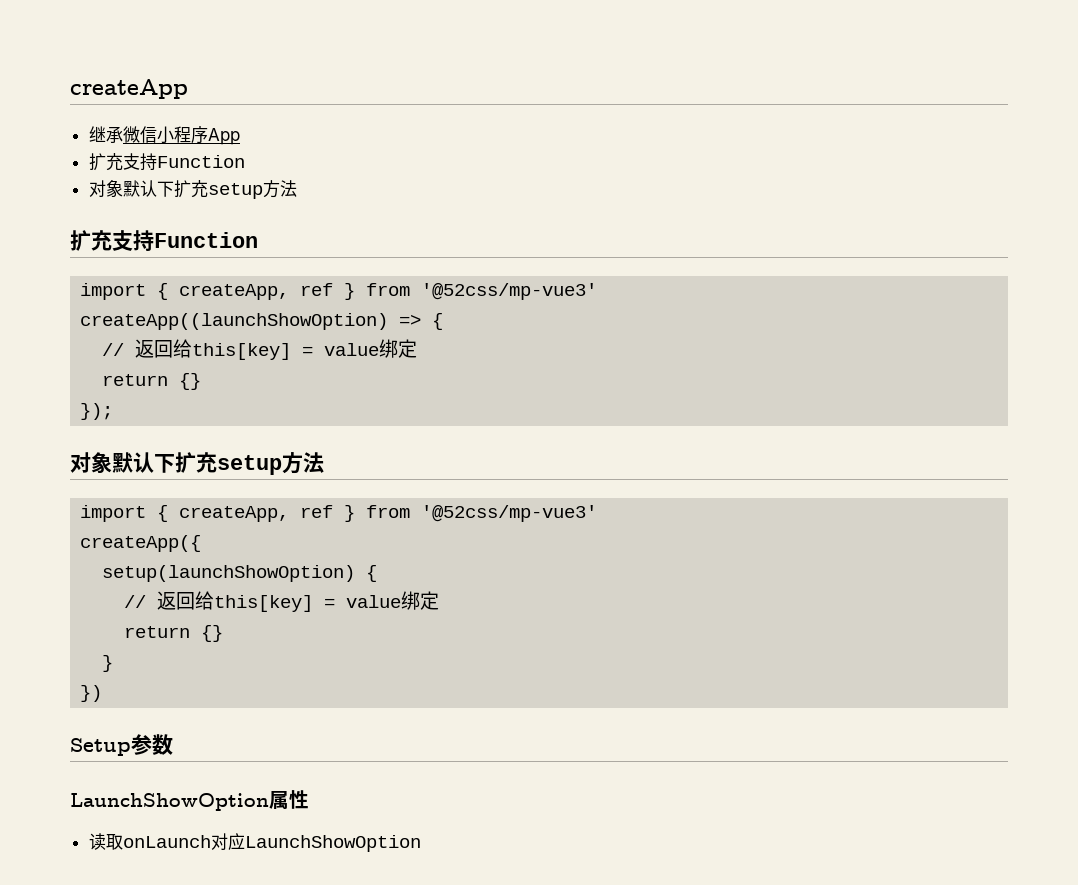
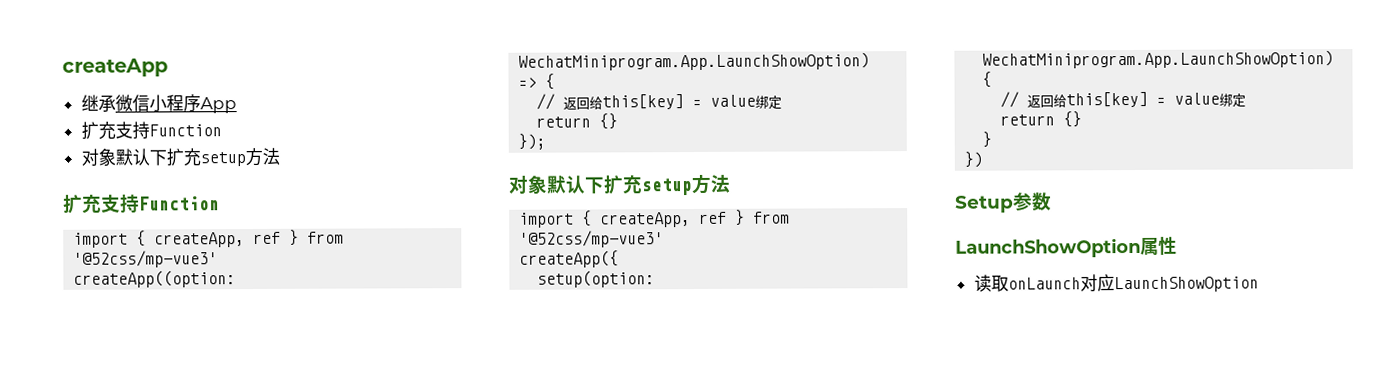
- createApp((launchShowOption) => {
+ createApp((option: WechatMiniprogram.App.LaunchShowOption) => {
- setup(launchShowOption) {
+ setup(option: WechatMiniprogram.App.LaunchShowOption) {

